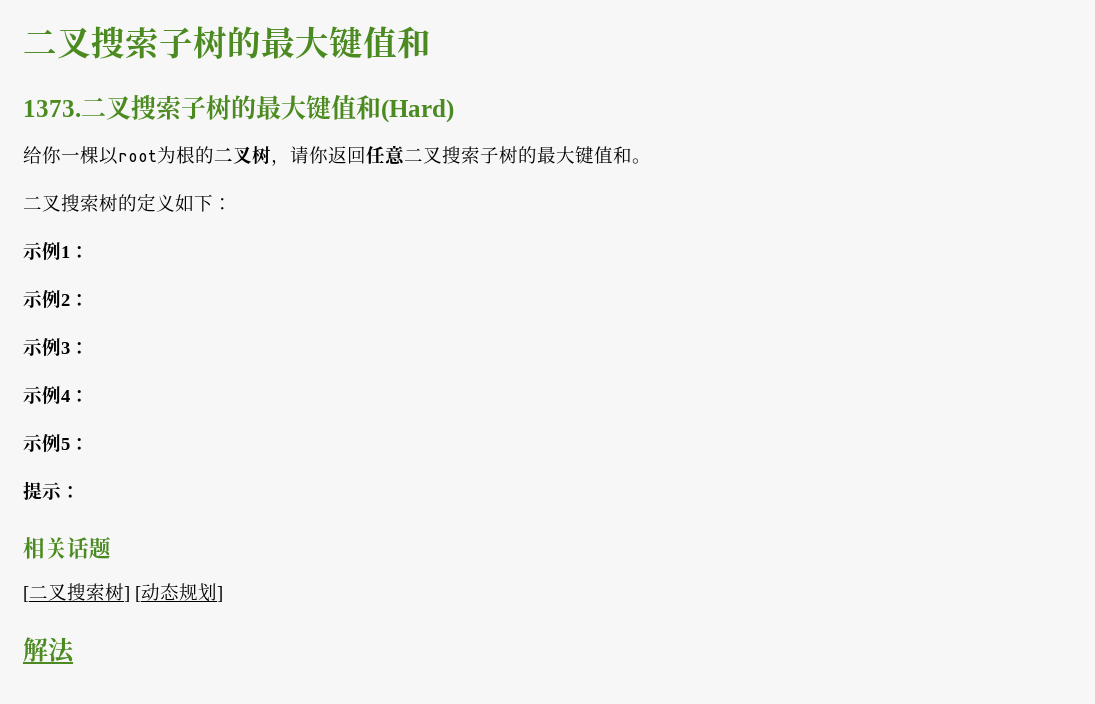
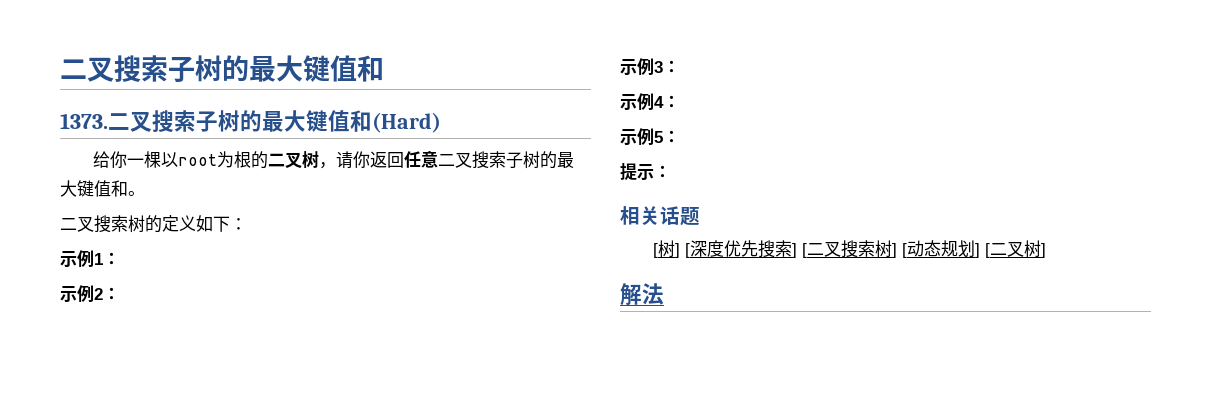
- [二叉搜索树] [动态规划]
+ [树] [深度优先搜索] [二叉搜索树] [动态规划] [二叉树]

